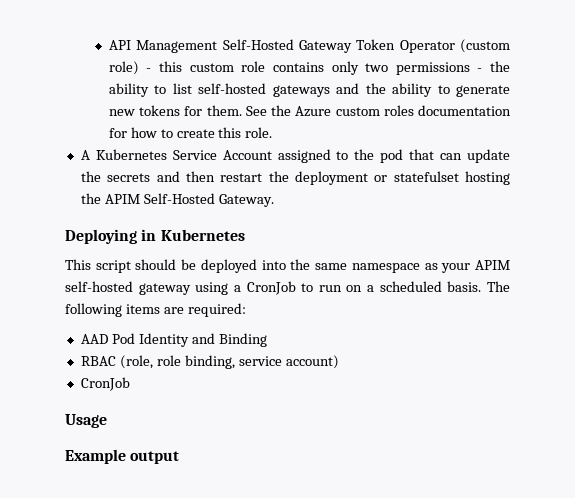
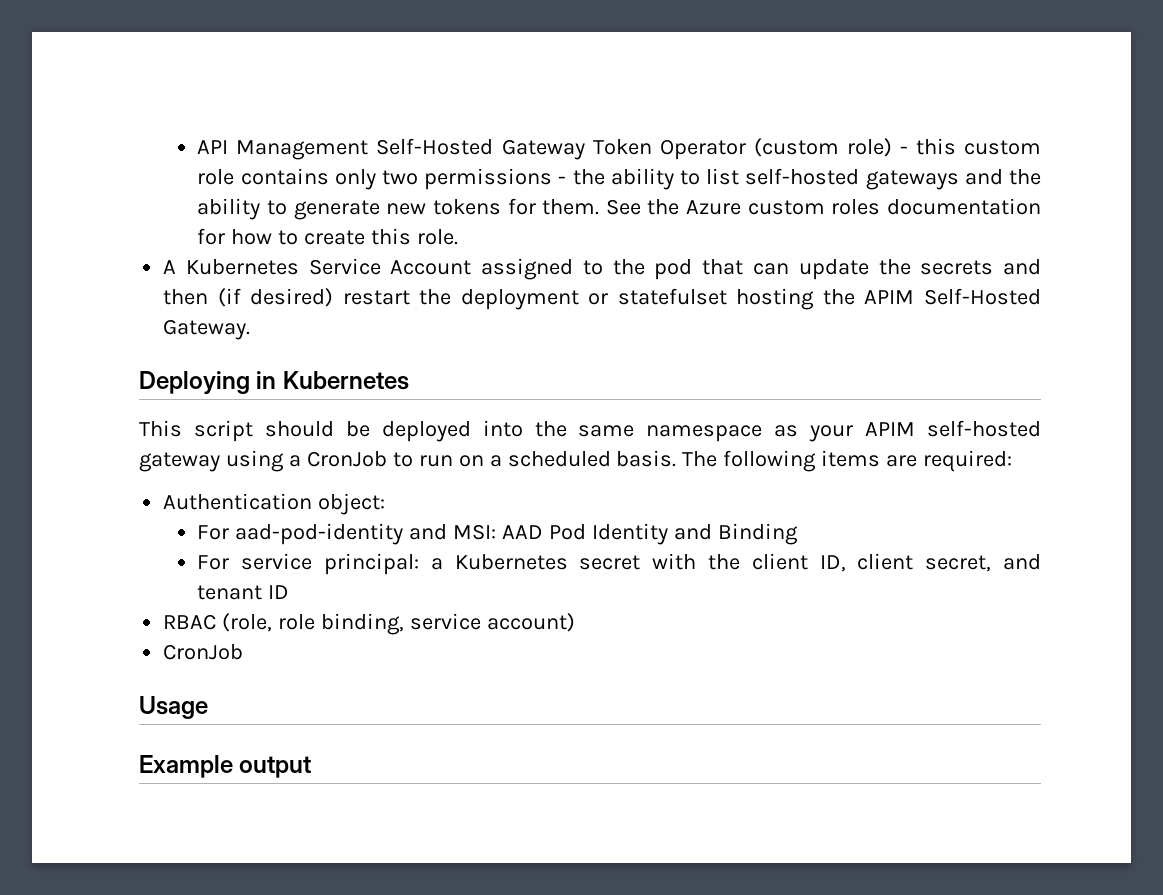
- A Kubernetes Service Account assigned to the pod that can update the secrets and then restart the deployment or statefulset hosting the APIM Self-Hosted Gateway.
+ A Kubernetes Service Account assigned to the pod that can update the secrets and then (if desired) restart the deployment or statefulset hosting the APIM Self-Hosted Gateway.
- AAD Pod Identity and Binding
+ Authentication object:
+ For aad-pod-identity and MSI: AAD Pod Identity and Binding
+ For service principal: a Kubernetes secret with the client ID, client secret, and tenant ID

